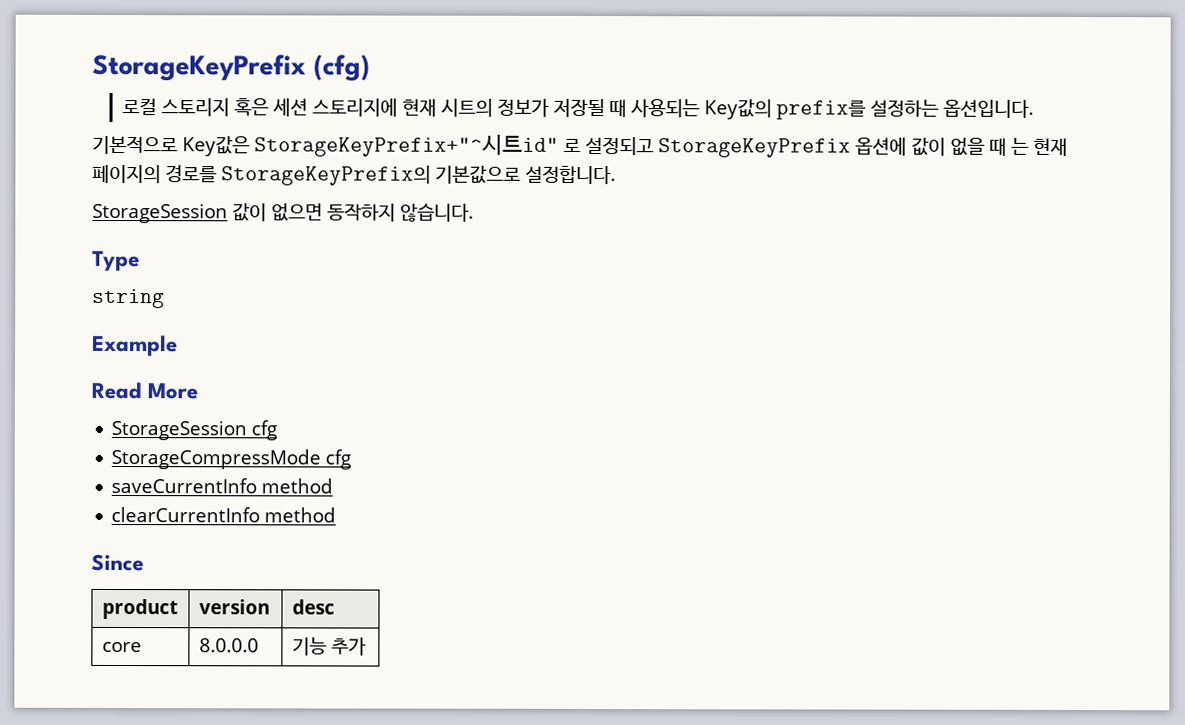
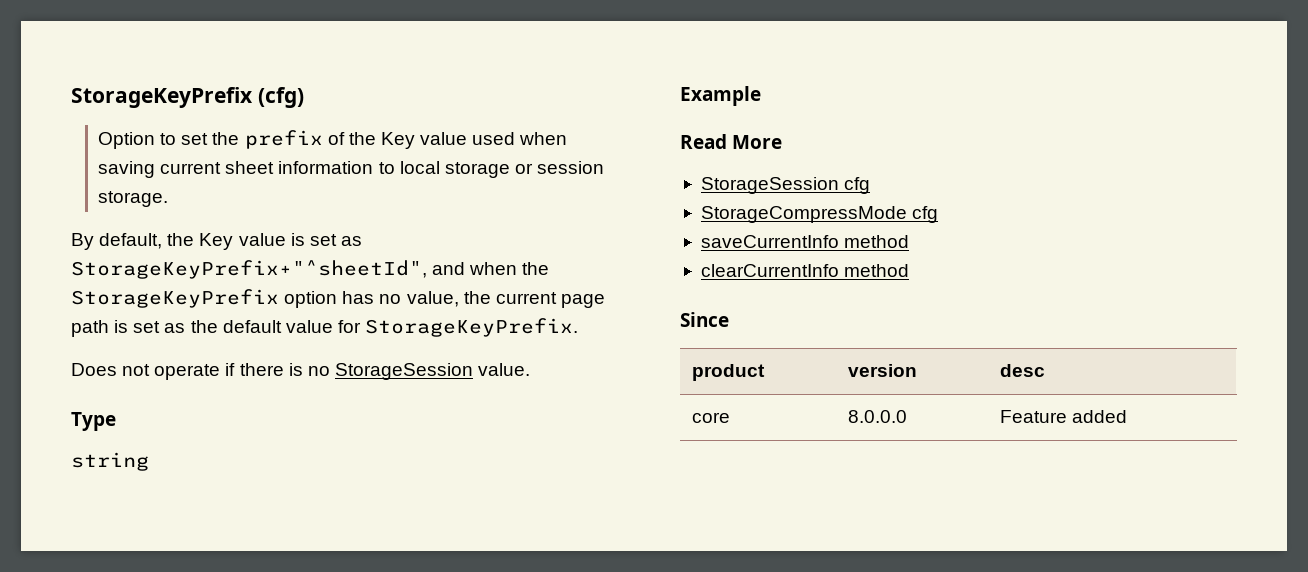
- 로컬 스토리지 혹은 세션 스토리지에 현재 시트의 정보가 저장될 때 사용되는 Key값의 prefix를 설정하는 옵션입니다.
- 기본적으로 Key값은 StorageKeyPrefix+"^시트id" 로 설정되고 StorageKeyPrefix 옵션에 값이 없을 때 는 현재 페이지의 경로를 StorageKeyPrefix의 기본값으로 설정합니다.
- StorageSession 값이 없으면 동작하지 않습니다.
+ Option to set the prefix of the Key value used when saving current sheet information to local storage or session storage.
+ By default, the Key value is set as StorageKeyPrefix+"^sheetId", and when the StorageKeyPrefix option has no value, the current page path is set as the default value for StorageKeyPrefix.
+ Does not operate if there is no StorageSession value.
- core | 8.0.0.0 | 기능 추가
+ core | 8.0.0.0 | Feature added

